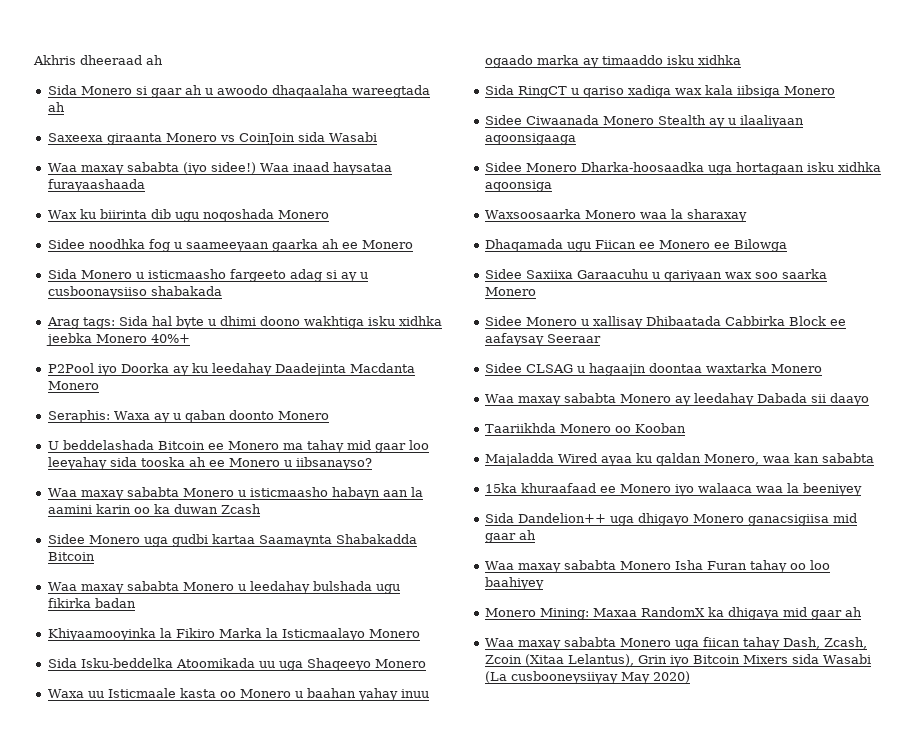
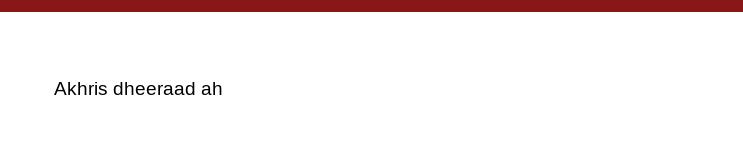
- Sida Monero si gaar ah u awoodo dhaqaalaha wareegtada ah
- Saxeexa giraanta Monero vs CoinJoin sida Wasabi
- Waa maxay sababta (iyo sidee!) Waa inaad haysataa furayaashaada
- Wax ku biirinta dib ugu noqoshada Monero
- Sidee noodhka fog u saameeyaan gaarka ah ee Monero
- Sida Monero u isticmaasho fargeeto adag si ay u cusboonaysiiso shabakada
- Arag tags: Sida hal byte u dhimi doono wakhtiga isku xidhka jeebka Monero 40%+
- P2Pool iyo Doorka ay ku leedahay Daadejinta Macdanta Monero
- Seraphis: Waxa ay u qaban doonto Monero
- U beddelashada Bitcoin ee Monero ma tahay mid gaar loo leeyahay sida tooska ah ee Monero u iibsanayso?
- Waa maxay sababta Monero u isticmaasho habayn aan la aamini karin oo ka duwan Zcash
- Sidee Monero uga gudbi kartaa Saamaynta Shabakadda Bitcoin
- Waa maxay sababta Monero u leedahay bulshada ugu fikirka badan
- Khiyaamooyinka la Fikiro Marka la Isticmaalayo Monero
- Sida Isku-beddelka Atoomikada uu uga Shaqeeyo Monero
- Waxa uu Isticmaale kasta oo Monero u baahan yahay inuu ogaado marka ay timaaddo isku xidhka
- Sida RingCT u qariso xadiga wax kala iibsiga Monero
- Sidee Ciwaanada Monero Stealth ay u ilaaliyaan aqoonsigaaga
- Sidee Monero Dharka-hoosaadka uga hortagaan isku xidhka aqoonsiga
- Waxsoosaarka Monero waa la sharaxay
- Dhaqamada ugu Fiican ee Monero ee Bilowga
- Sidee Saxiixa Garaacuhu u qariyaan wax soo saarka Monero
- Sidee Monero u xallisay Dhibaatada Cabbirka Block ee aafaysay Seeraar
- Sidee CLSAG u hagaajin doontaa waxtarka Monero
- Waa maxay sababta Monero ay leedahay Dabada sii daayo
- Taariikhda Monero oo Kooban
- Majaladda Wired ayaa ku qaldan Monero, waa kan sababta
- 15ka khuraafaad ee Monero iyo walaaca waa la beeniyey
- Sida Dandelion++ uga dhigayo Monero ganacsigiisa mid gaar ah
- Waa maxay sababta Monero Isha Furan tahay oo loo baahiyey
- Monero Mining: Maxaa RandomX ka dhigaya mid gaar ah
- Waa maxay sababta Monero uga fiican tahay Dash, Zcash, Zcoin (Xitaa Lelantus), Grin iyo Bitcoin Mixers sida Wasabi (La cusbooneysiiyay May 2020)

